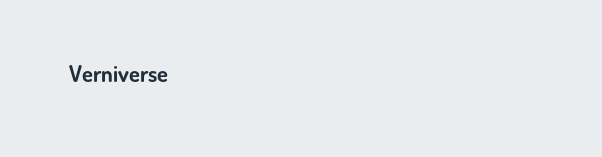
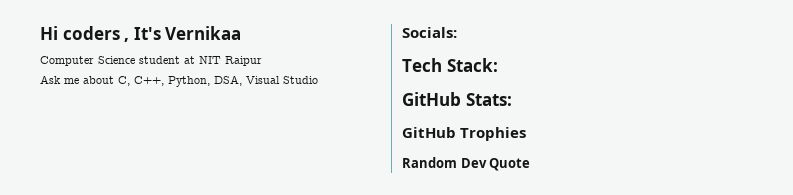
- Verniverse
+ Hi coders , It's Vernikaa
+ Computer Science student at NIT Raipur
+ Ask me about C, C++, Python, DSA, Visual Studio
+ Socials:
+ Tech Stack:
+ GitHub Stats:
+ GitHub Trophies
+ Random Dev Quote

